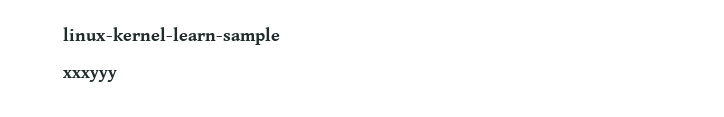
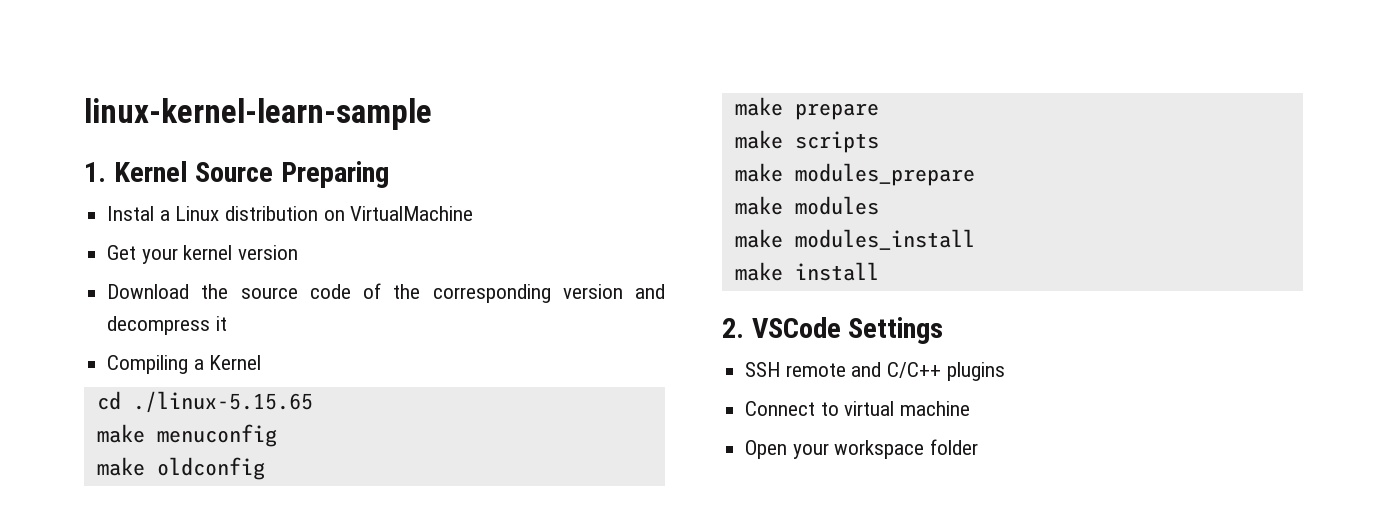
- xxxyyy
+ 1. Kernel Source Preparing
+ Instal a Linux distribution on VirtualMachine
+ Get your kernel version
+ Download the source code of the corresponding version and decompress it
+ Compiling a Kernel
+ cd ./linux-5.15.65
+ make menuconfig
+ make oldconfig
+ make prepare
+ make scripts
+ make modules_prepare
+ make modules
+ make modules_install
+ make install
+ 2. VSCode Settings
+ SSH remote and C/C++ plugins
+ Connect to virtual machine
+ Open your workspace folder

